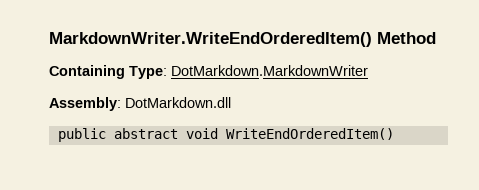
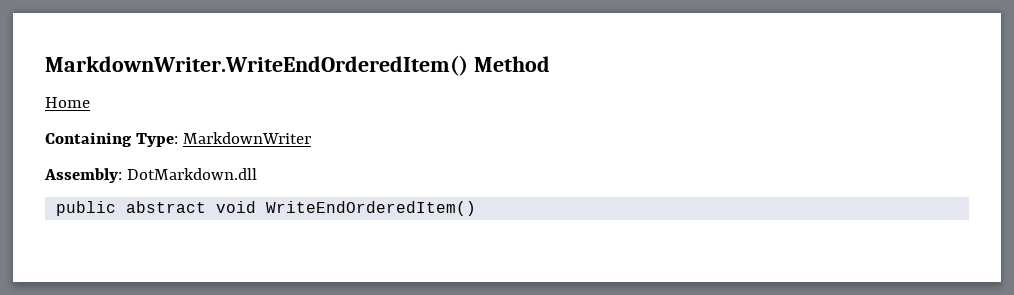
+ Home
- Containing Type: DotMarkdown.MarkdownWriter
+ Containing Type: MarkdownWriter

